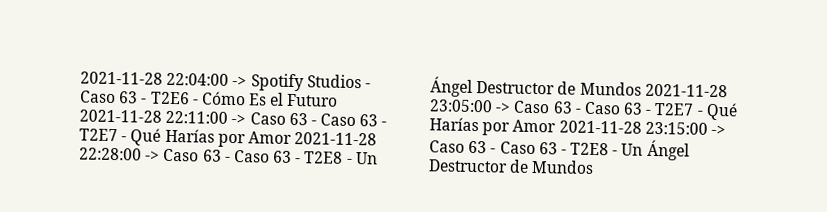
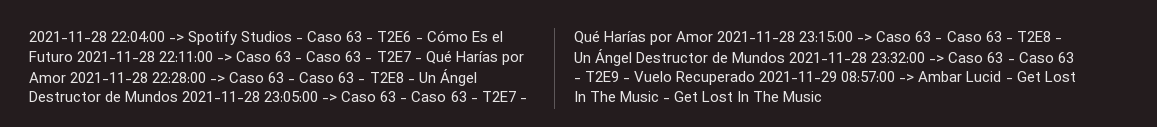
- 2021-11-28 22:04:00 -> Spotify Studios - Caso 63 - T2E6 - Cómo Es el Futuro 2021-11-28 22:11:00 -> Caso 63 - Caso 63 - T2E7 - Qué Harías por Amor 2021-11-28 22:28:00 -> Caso 63 - Caso 63 - T2E8 - Un Ángel Destructor de Mundos 2021-11-28 23:05:00 -> Caso 63 - Caso 63 - T2E7 - Qué Harías por Amor 2021-11-28 23:15:00 -> Caso 63 - Caso 63 - T2E8 - Un Ángel Destructor de Mundos
+ 2021-11-28 22:04:00 -> Spotify Studios - Caso 63 - T2E6 - Cómo Es el Futuro 2021-11-28 22:11:00 -> Caso 63 - Caso 63 - T2E7 - Qué Harías por Amor 2021-11-28 22:28:00 -> Caso 63 - Caso 63 - T2E8 - Un Ángel Destructor de Mundos 2021-11-28 23:05:00 -> Caso 63 - Caso 63 - T2E7 - Qué Harías por Amor 2021-11-28 23:15:00 -> Caso 63 - Caso 63 - T2E8 - Un Ángel Destructor de Mundos 2021-11-28 23:32:00 -> Caso 63 - Caso 63 - T2E9 - Vuelo Recuperado 2021-11-29 08:57:00 -> Ambar Lucid - Get Lost In The Music - Get Lost In The Music

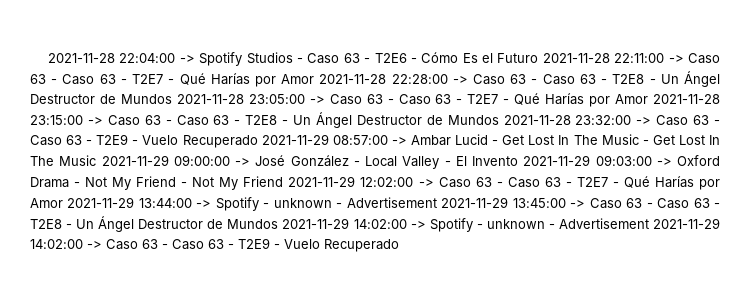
- 2021-11-28 22:04:00 -> Spotify Studios - Caso 63 - T2E6 - Cómo Es el Futuro 2021-11-28 22:11:00 -> Caso 63 - Caso 63 - T2E7 - Qué Harías por Amor 2021-11-28 22:28:00 -> Caso 63 - Caso 63 - T2E8 - Un Ángel Destructor de Mundos 2021-11-28 23:05:00 -> Caso 63 - Caso 63 - T2E7 - Qué Harías por Amor 2021-11-28 23:15:00 -> Caso 63 - Caso 63 - T2E8 - Un Ángel Destructor de Mundos 2021-11-28 23:32:00 -> Caso 63 - Caso 63 - T2E9 - Vuelo Recuperado 2021-11-29 08:57:00 -> Ambar Lucid - Get Lost In The Music - Get Lost In The Music
+ 2021-11-28 22:04:00 -> Spotify Studios - Caso 63 - T2E6 - Cómo Es el Futuro 2021-11-28 22:11:00 -> Caso 63 - Caso 63 - T2E7 - Qué Harías por Amor 2021-11-28 22:28:00 -> Caso 63 - Caso 63 - T2E8 - Un Ángel Destructor de Mundos 2021-11-28 23:05:00 -> Caso 63 - Caso 63 - T2E7 - Qué Harías por Amor 2021-11-28 23:15:00 -> Caso 63 - Caso 63 - T2E8 - Un Ángel Destructor de Mundos 2021-11-28 23:32:00 -> Caso 63 - Caso 63 - T2E9 - Vuelo Recuperado 2021-11-29 08:57:00 -> Ambar Lucid - Get Lost In The Music - Get Lost In The Music 2021-11-29 09:00:00 -> José González - Local Valley - El Invento 2021-11-29 09:03:00 -> Oxford Drama - Not My Friend - Not My Friend 2021-11-29 12:02:00 -> Caso 63 - Caso 63 - T2E7 - Qué Harías por Amor 2021-11-29 13:44:00 -> Spotify - unknown - Advertisement 2021-11-29 13:45:00 -> Caso 63 - Caso 63 - T2E8 - Un Ángel Destructor de Mundos 2021-11-29 14:02:00 -> Spotify - unknown - Advertisement 2021-11-29 14:02:00 -> Caso 63 - Caso 63 - T2E9 - Vuelo Recuperado

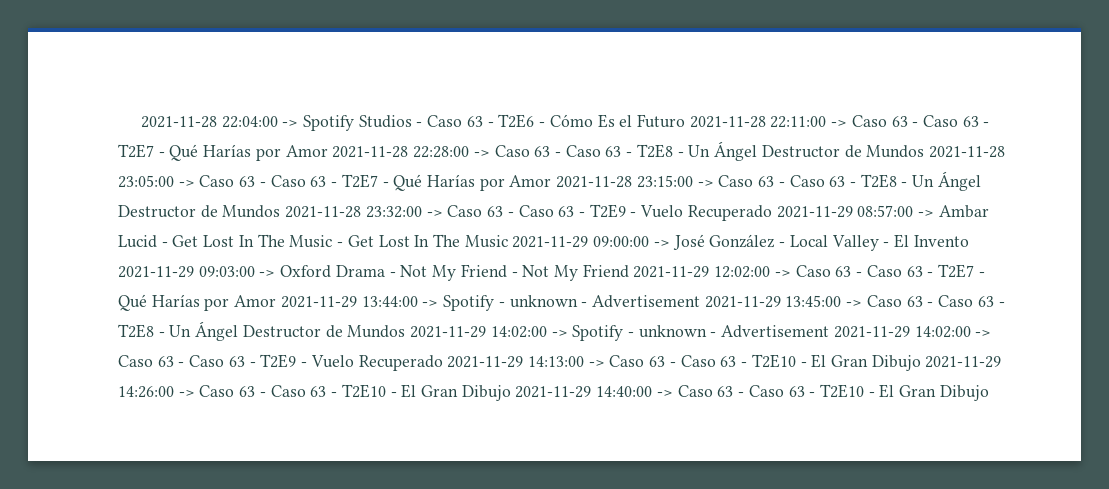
- 2021-11-28 22:04:00 -> Spotify Studios - Caso 63 - T2E6 - Cómo Es el Futuro 2021-11-28 22:11:00 -> Caso 63 - Caso 63 - T2E7 - Qué Harías por Amor 2021-11-28 22:28:00 -> Caso 63 - Caso 63 - T2E8 - Un Ángel Destructor de Mundos 2021-11-28 23:05:00 -> Caso 63 - Caso 63 - T2E7 - Qué Harías por Amor 2021-11-28 23:15:00 -> Caso 63 - Caso 63 - T2E8 - Un Ángel Destructor de Mundos 2021-11-28 23:32:00 -> Caso 63 - Caso 63 - T2E9 - Vuelo Recuperado 2021-11-29 08:57:00 -> Ambar Lucid - Get Lost In The Music - Get Lost In The Music 2021-11-29 09:00:00 -> José González - Local Valley - El Invento 2021-11-29 09:03:00 -> Oxford Drama - Not My Friend - Not My Friend 2021-11-29 12:02:00 -> Caso 63 - Caso 63 - T2E7 - Qué Harías por Amor 2021-11-29 13:44:00 -> Spotify - unknown - Advertisement 2021-11-29 13:45:00 -> Caso 63 - Caso 63 - T2E8 - Un Ángel Destructor de Mundos 2021-11-29 14:02:00 -> Spotify - unknown - Advertisement 2021-11-29 14:02:00 -> Caso 63 - Caso 63 - T2E9 - Vuelo Recuperado
+ 2021-11-28 22:04:00 -> Spotify Studios - Caso 63 - T2E6 - Cómo Es el Futuro 2021-11-28 22:11:00 -> Caso 63 - Caso 63 - T2E7 - Qué Harías por Amor 2021-11-28 22:28:00 -> Caso 63 - Caso 63 - T2E8 - Un Ángel Destructor de Mundos 2021-11-28 23:05:00 -> Caso 63 - Caso 63 - T2E7 - Qué Harías por Amor 2021-11-28 23:15:00 -> Caso 63 - Caso 63 - T2E8 - Un Ángel Destructor de Mundos 2021-11-28 23:32:00 -> Caso 63 - Caso 63 - T2E9 - Vuelo Recuperado 2021-11-29 08:57:00 -> Ambar Lucid - Get Lost In The Music - Get Lost In The Music 2021-11-29 09:00:00 -> José González - Local Valley - El Invento 2021-11-29 09:03:00 -> Oxford Drama - Not My Friend - Not My Friend 2021-11-29 12:02:00 -> Caso 63 - Caso 63 - T2E7 - Qué Harías por Amor 2021-11-29 13:44:00 -> Spotify - unknown - Advertisement 2021-11-29 13:45:00 -> Caso 63 - Caso 63 - T2E8 - Un Ángel Destructor de Mundos 2021-11-29 14:02:00 -> Spotify - unknown - Advertisement 2021-11-29 14:02:00 -> Caso 63 - Caso 63 - T2E9 - Vuelo Recuperado 2021-11-29 14:13:00 -> Caso 63 - Caso 63 - T2E10 - El Gran Dibujo 2021-11-29 14:26:00 -> Caso 63 - Caso 63 - T2E10 - El Gran Dibujo 2021-11-29 14:40:00 -> Caso 63 - Caso 63 - T2E10 - El Gran Dibujo

